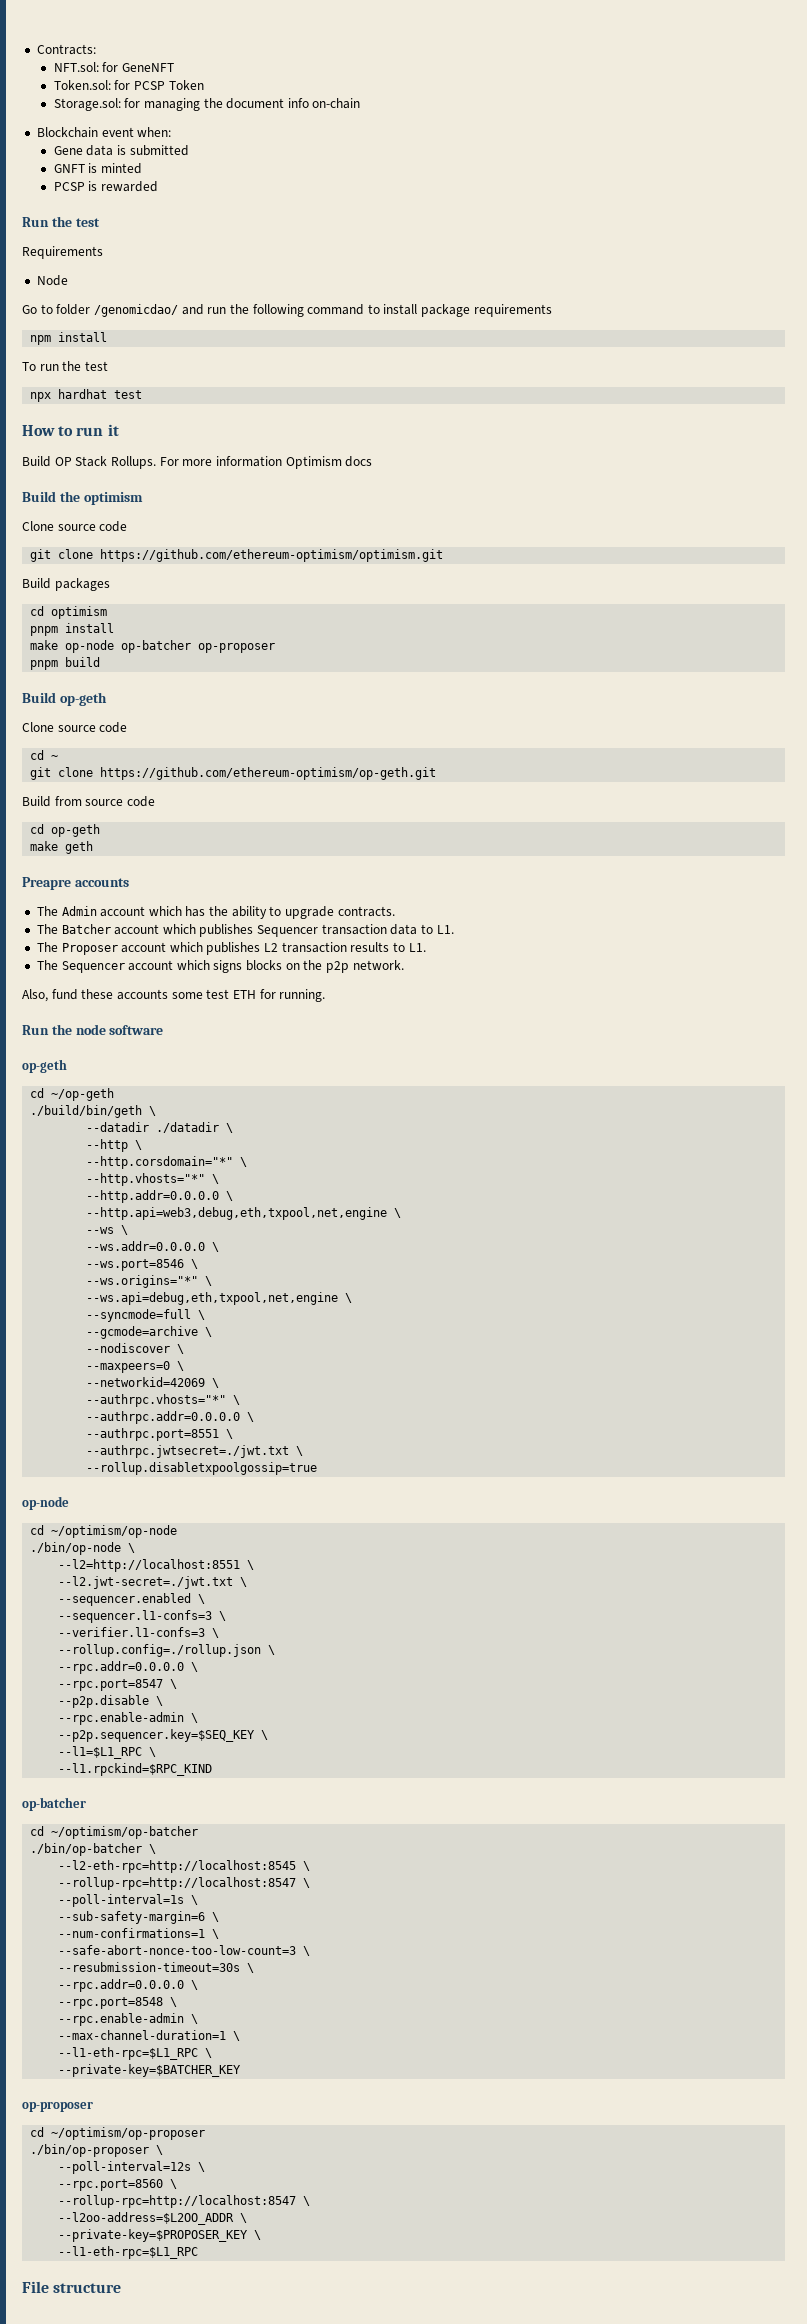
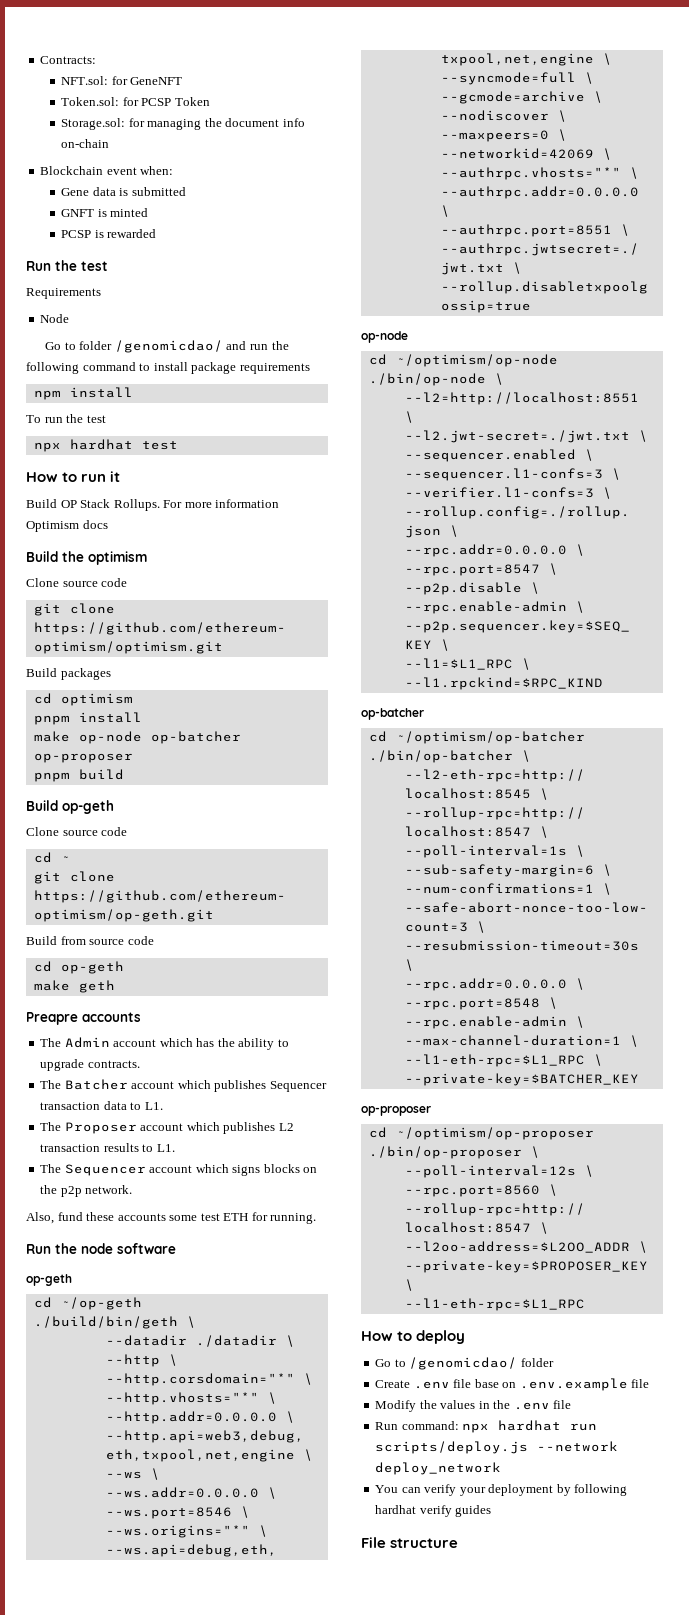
+ How to deploy
+ Go to /genomicdao/ folder
+ Create .env file base on .env.example file
+ Modify the values in the .env file
+ Run command: npx hardhat run scripts/deploy.js --network deploy_network
+ You can verify your deployment by following hardhat verify guides

